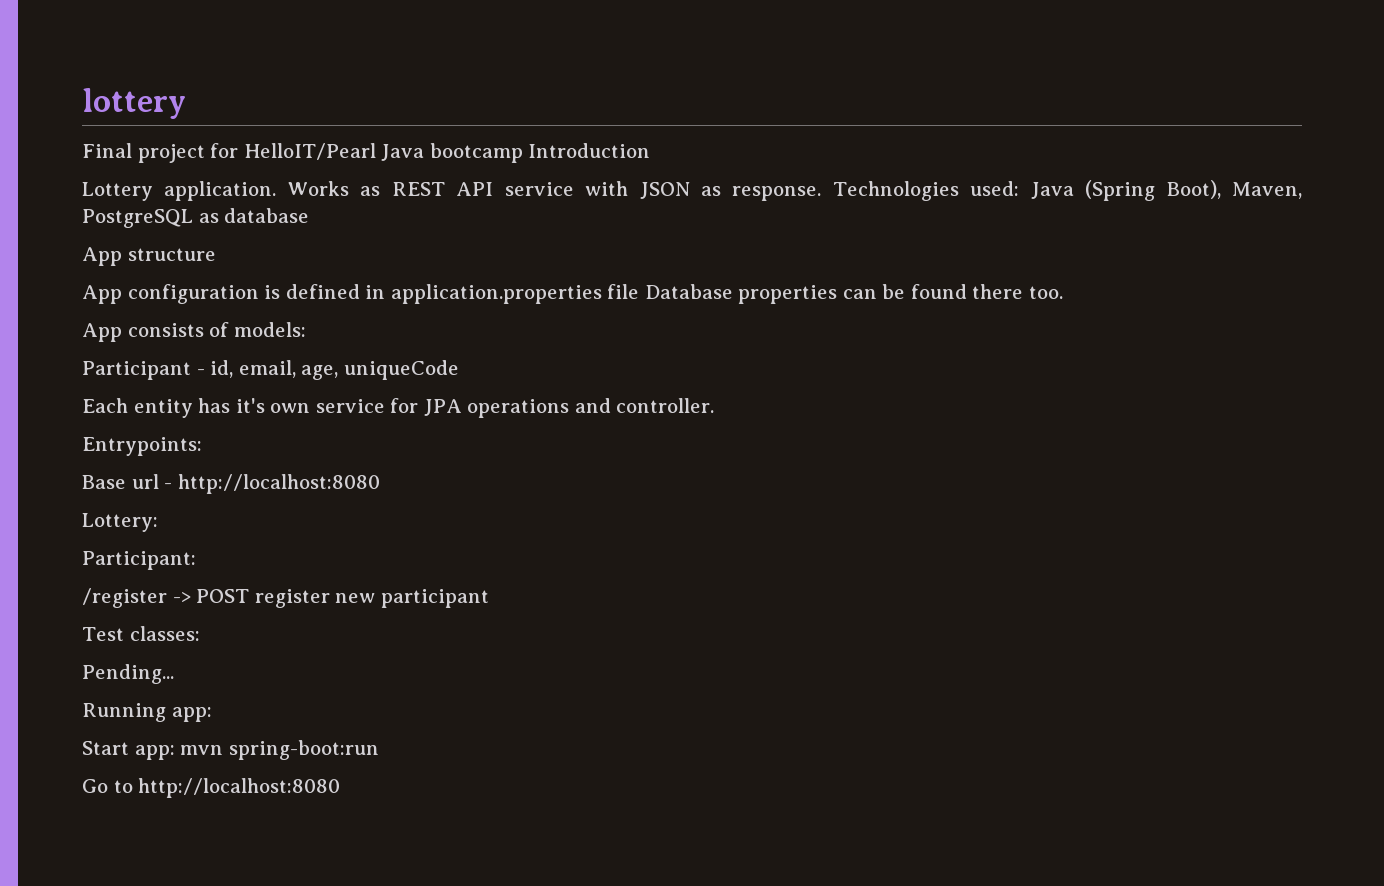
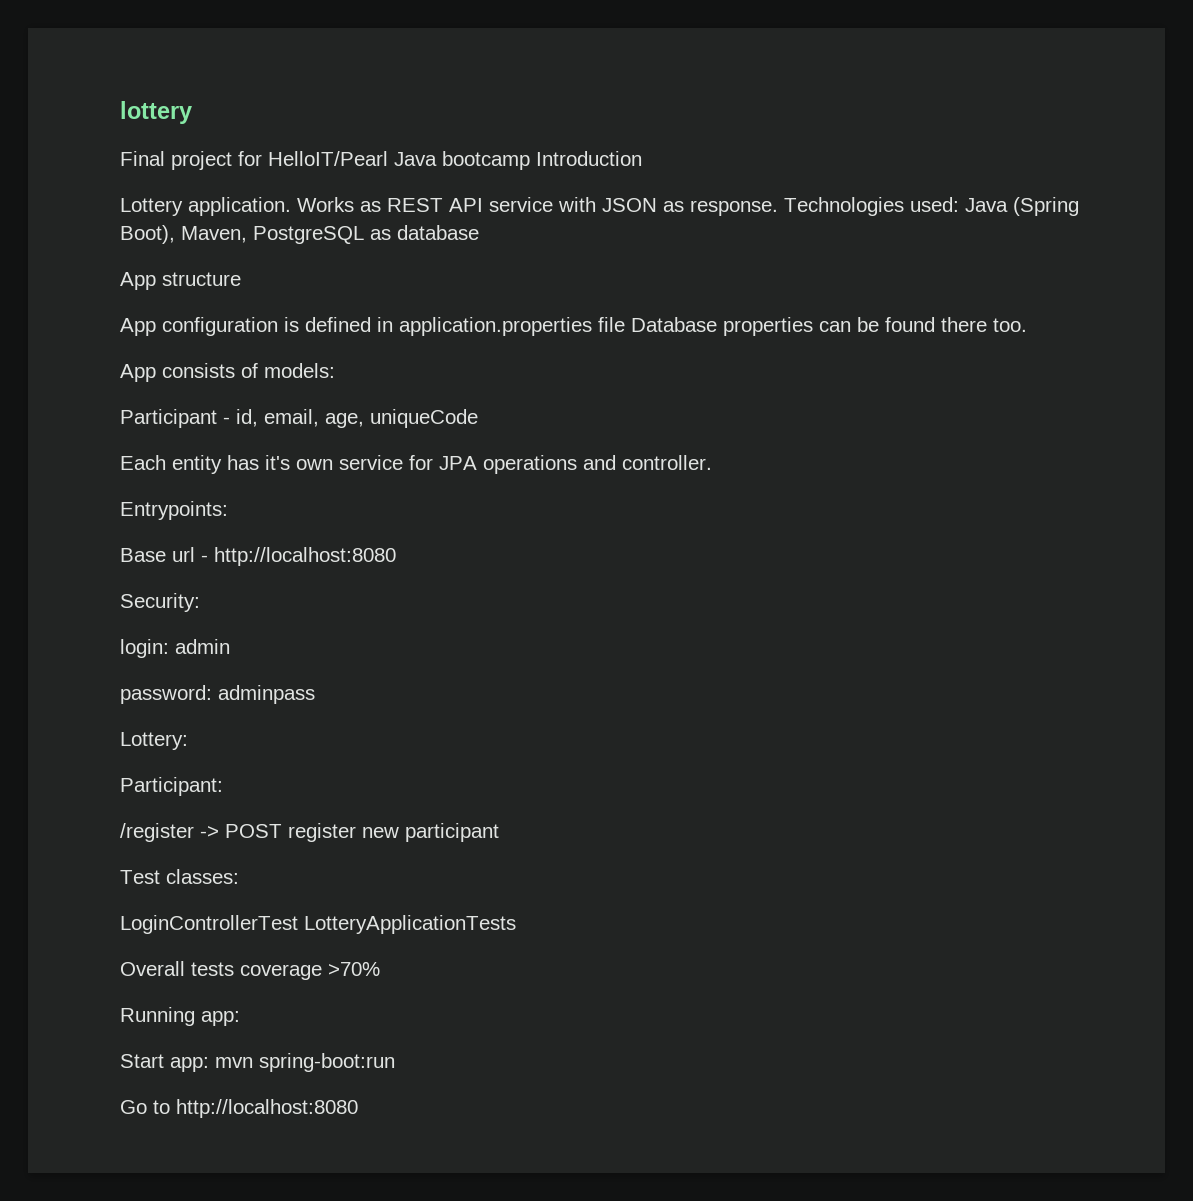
+ Security:
+ login: admin
+ password: adminpass
- Pending...
+ LoginControllerTest LotteryApplicationTests
+ Overall tests coverage >70%

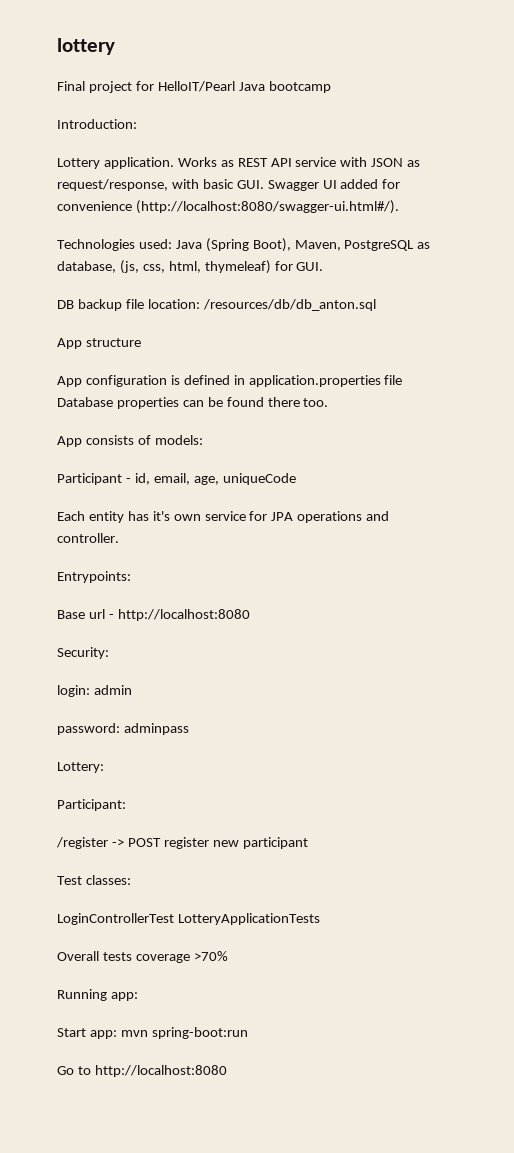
- Final project for HelloIT/Pearl Java bootcamp Introduction
+ Final project for HelloIT/Pearl Java bootcamp
+ Introduction:
- Works as REST API service with JSON as response. Technologies used: Java (Spring Boot), Maven, PostgreSQL as database
+ Works as REST API service with JSON as request/response, with basic GUI. Swagger UI added for convenience (http://localhost:8080/swagger-ui.html#/).
+ Technologies used: Java (Spring Boot), Maven, PostgreSQL as database, (js, css, html, thymeleaf) for GUI.
+ DB backup file location: /resources/db/db_anton.sql

